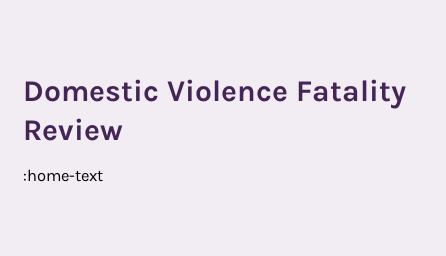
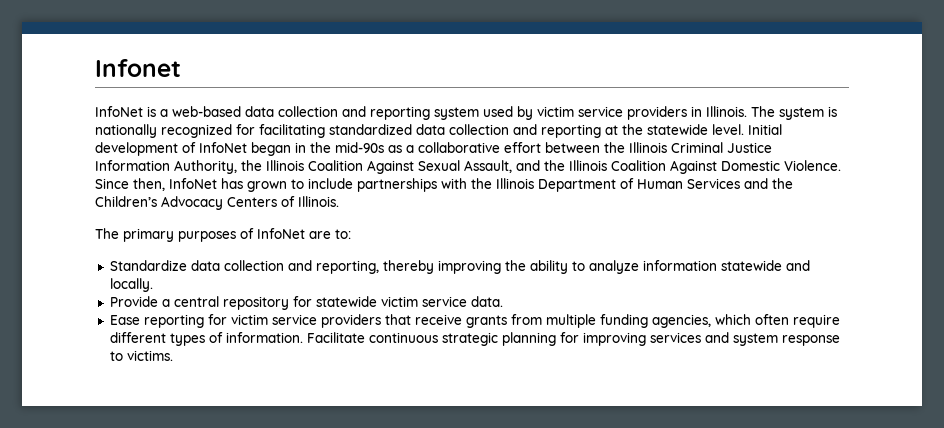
- Domestic Violence Fatality Review
- :home-text
+ Infonet
+ InfoNet is a web-based data collection and reporting system used by victim service providers in Illinois. The system is nationally recognized for facilitating standardized data collection and reporting at the statewide level. Initial development of InfoNet began in the mid-90s as a collaborative effort between the Illinois Criminal Justice Information Authority, the Illinois Coalition Against Sexual Assault, and the Illinois Coalition Against Domestic Violence. Since then, InfoNet has grown to include partnerships with the Illinois Department of Human Services and the Children’s Advocacy Centers of Illinois.
+ The primary purposes of InfoNet are to:
+ Standardize data collection and reporting, thereby improving the ability to analyze information statewide and locally.
+ Provide a central repository for statewide victim service data.
+ Ease reporting for victim service providers that receive grants from multiple funding agencies, which often require different types of information. Facilitate continuous strategic planning for improving services and system response to victims.

